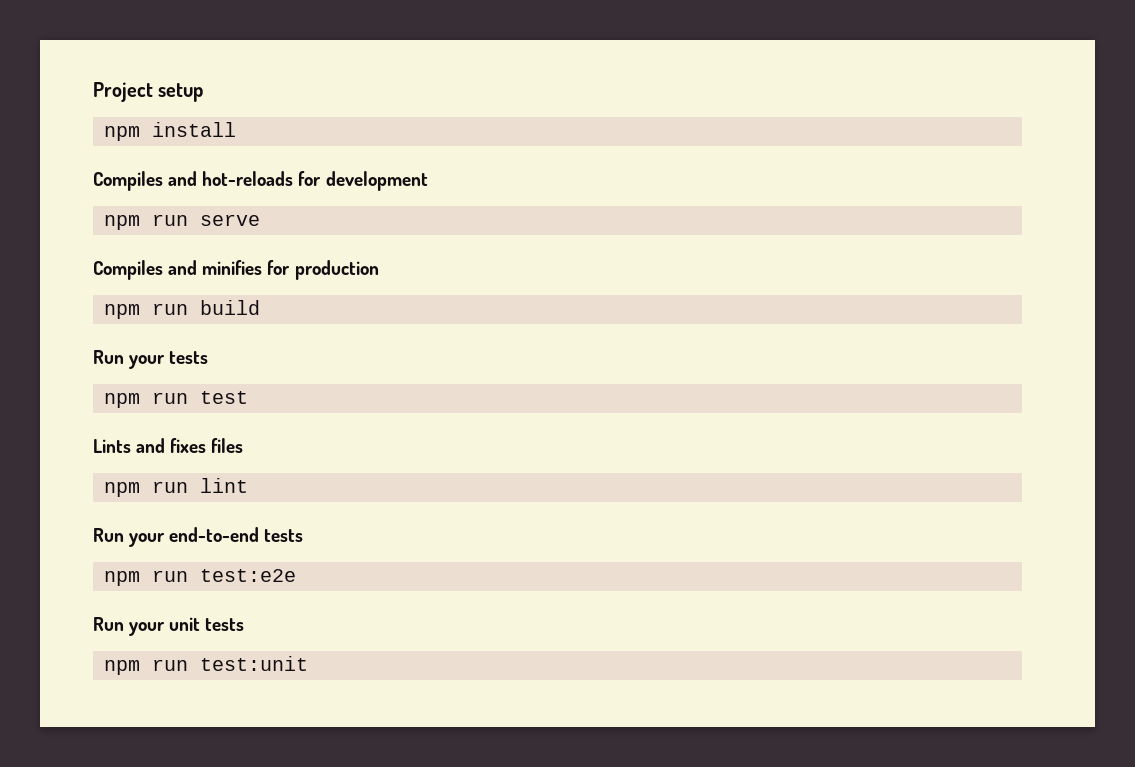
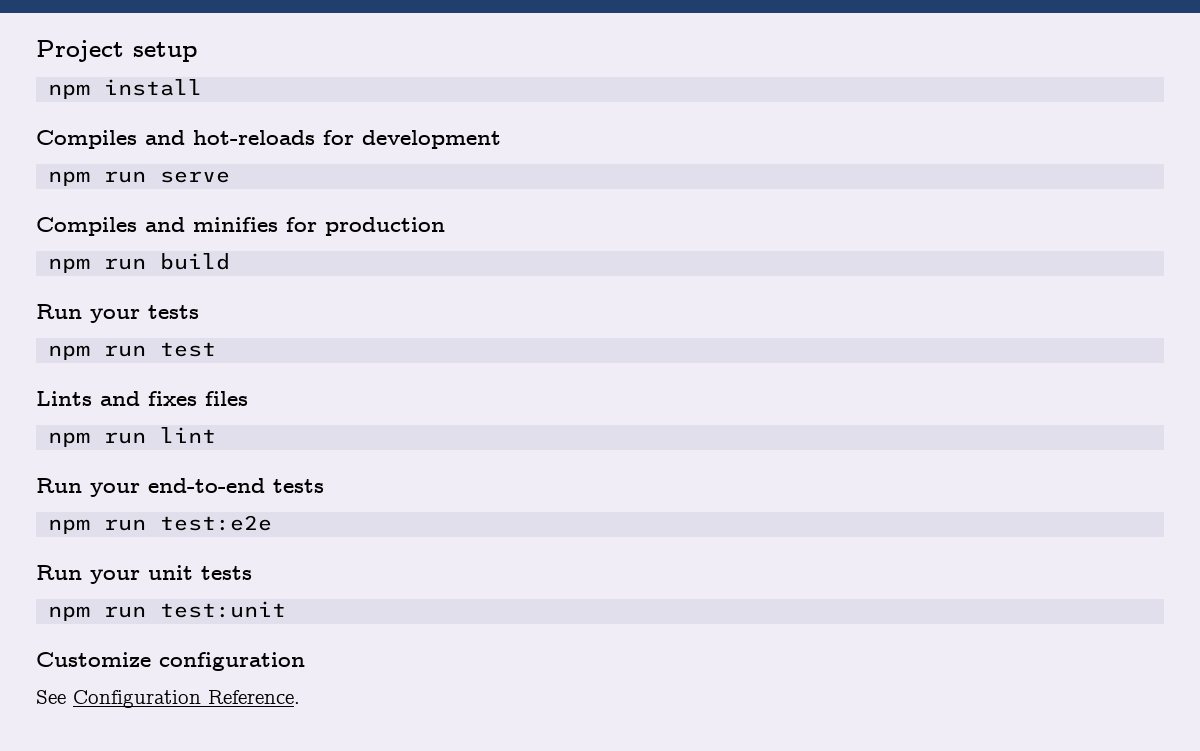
+ Customize configuration
+ See Configuration Reference.

